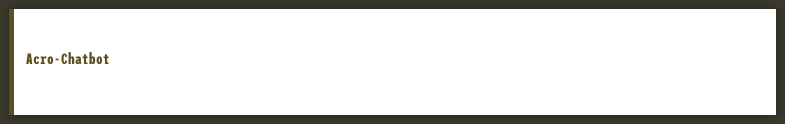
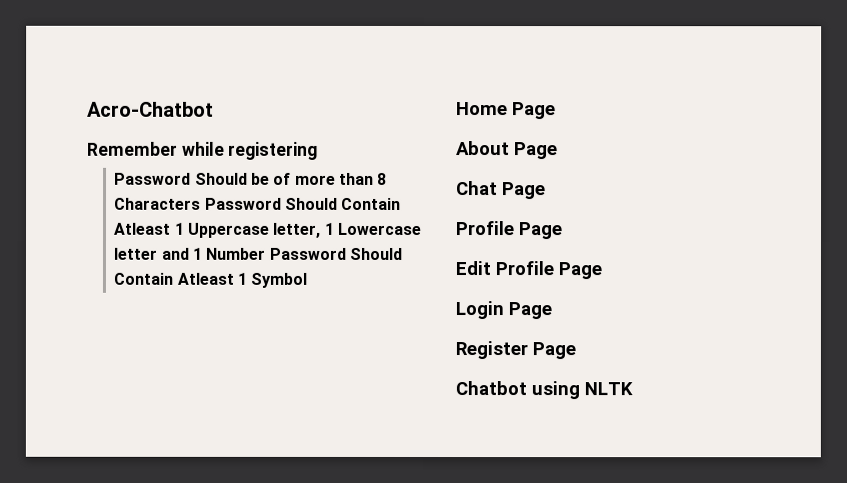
+ Remember while registering
+ Password Should be of more than 8 Characters Password Should Contain Atleast 1 Uppercase letter, 1 Lowercase letter and 1 Number Password Should Contain Atleast 1 Symbol
+ Home Page
+ About Page
+ Chat Page
+ Profile Page
+ Edit Profile Page
+ Login Page
+ Register Page
+ Chatbot using NLTK

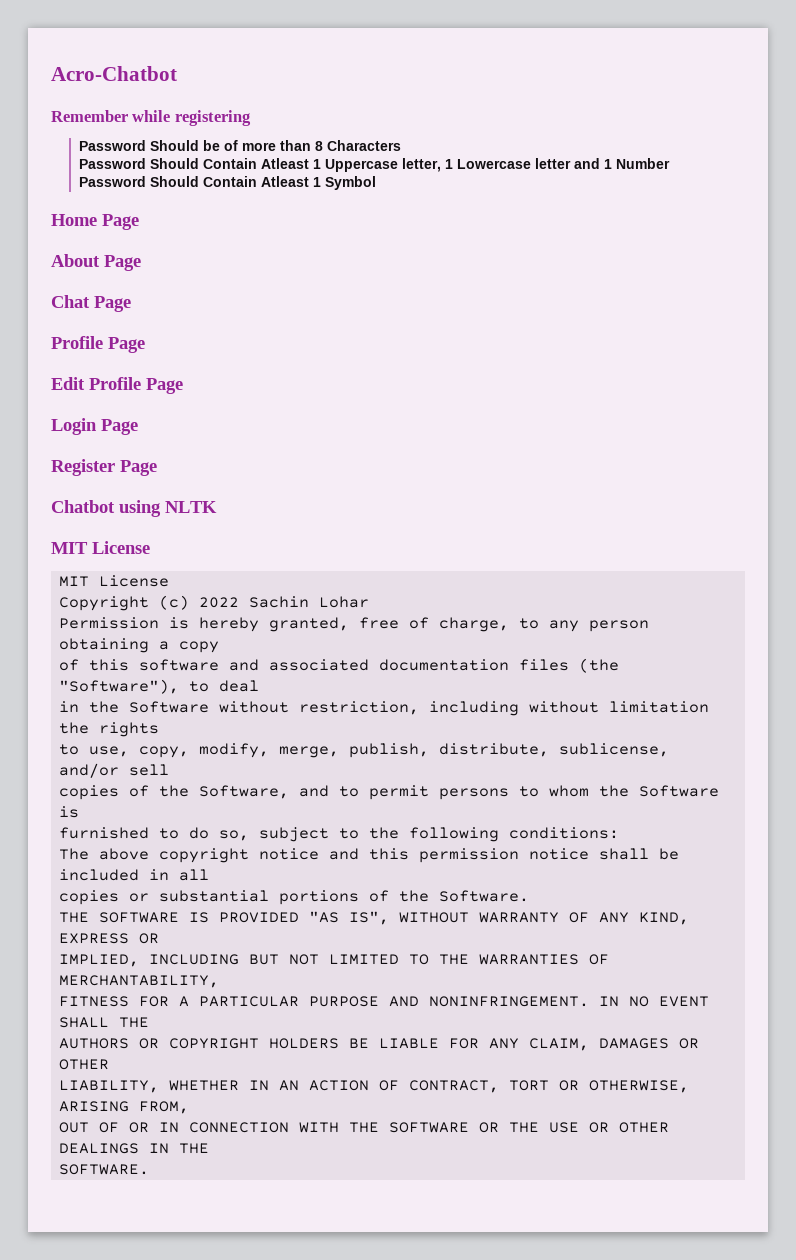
- Password Should be of more than 8 Characters Password Should Contain Atleast 1 Uppercase letter, 1 Lowercase letter and 1 Number Password Should Contain Atleast 1 Symbol
+ Password Should be of more than 8 Characters
+ Password Should Contain Atleast 1 Uppercase letter, 1 Lowercase letter and 1 Number
+ Password Should Contain Atleast 1 Symbol
  Chatbot using NLTK
+ MIT License
+ MIT License
+ Copyright (c) 2022 Sachin Lohar
+ Permission is hereby granted, free of charge, to any person obtaining a copy
+ of this software and associated documentation files (the "Software"), to deal
+ in the Software without restriction, including without limitation the rights
+ to use, copy, modify, merge, publish, distribute, sublicense, and/or sell
+ copies of the Software, and to permit persons to whom the Software is
+ furnished to do so, subject to the following conditions:
+ The above copyright notice and this permission notice shall be included in all
+ copies or substantial portions of the Software.
+ THE SOFTWARE IS PROVIDED "AS IS", WITHOUT WARRANTY OF ANY KIND, EXPRESS OR
+ IMPLIED, INCLUDING BUT NOT LIMITED TO THE WARRANTIES OF MERCHANTABILITY,
+ FITNESS FOR A PARTICULAR PURPOSE AND NONINFRINGEMENT. IN NO EVENT SHALL THE
+ AUTHORS OR COPYRIGHT HOLDERS BE LIABLE FOR ANY CLAIM, DAMAGES OR OTHER
+ LIABILITY, WHETHER IN AN ACTION OF CONTRACT, TORT OR OTHERWISE, ARISING FROM,
+ OUT OF OR IN CONNECTION WITH THE SOFTWARE OR THE USE OR OTHER DEALINGS IN THE
+ SOFTWARE.

